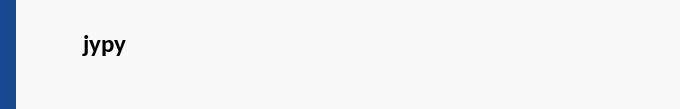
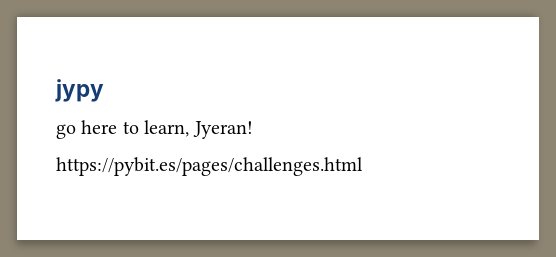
+ go here to learn, Jyeran!
+ https://pybit.es/pages/challenges.html

